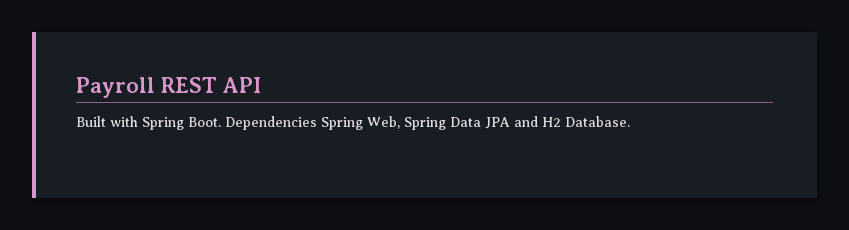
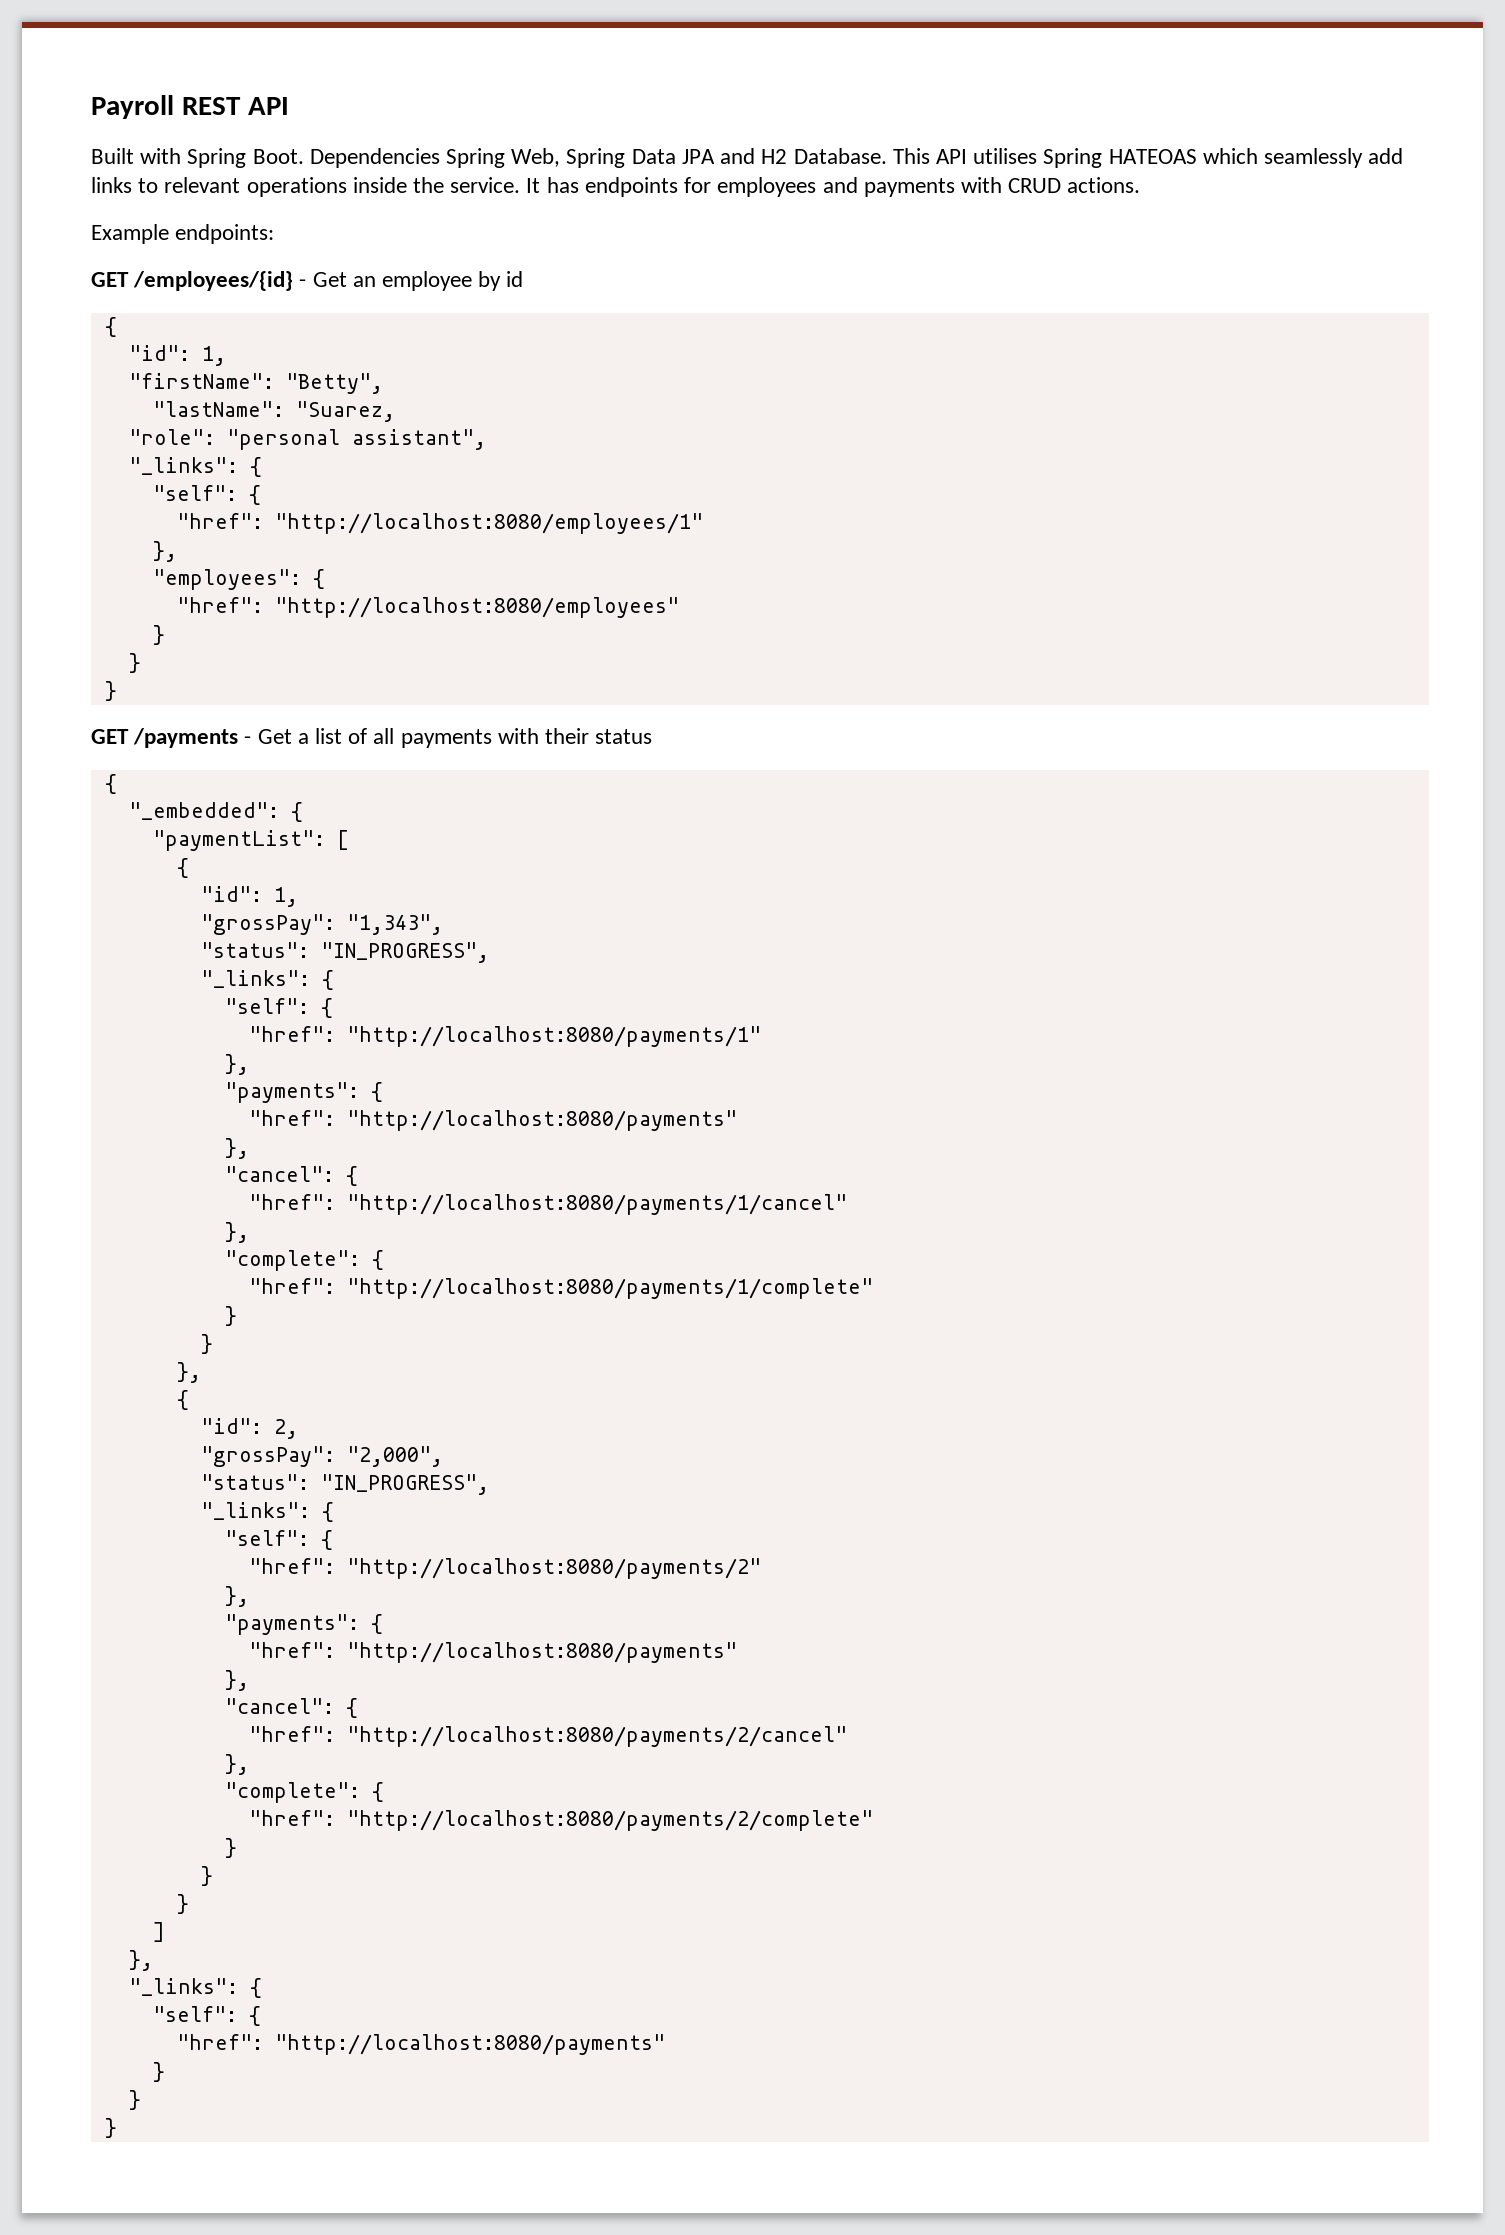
+ This API utilises Spring HATEOAS which seamlessly add links to relevant operations inside the service. It has endpoints for employees and payments with CRUD actions.
+ Example endpoints:
+ GET /employees/{id} - Get an employee by id
+ {
+ "id": 1,
+ "firstName": "Betty",
+ "lastName": "Suarez,
+ "role": "personal assistant",
+ "_links": {
+ "self": {
+ "href": "http://localhost:8080/employees/1"
+ },
+ "employees": {
+ "href": "http://localhost:8080/employees"
+ }
+ }
+ }
+ GET /payments - Get a list of all payments with their status
+ {
+ "_embedded": {
+ "paymentList": [
+ {
+ "id": 1,
+ "grossPay": "1,343",
+ "status": "IN_PROGRESS",
+ "_links": {
+ "self": {
+ "href": "http://localhost:8080/payments/1"
+ },
+ "payments": {
+ "href": "http://localhost:8080/payments"
+ },
+ "cancel": {
+ "href": "http://localhost:8080/payments/1/cancel"
+ },
+ "complete": {
+ "href": "http://localhost:8080/payments/1/complete"
+ }
+ }
+ },
+ {
+ "id": 2,
+ "grossPay": "2,000",
+ "status": "IN_PROGRESS",
+ "_links": {
+ "self": {
+ "href": "http://localhost:8080/payments/2"
+ },
+ "payments": {
+ "href": "http://localhost:8080/payments"
+ },
+ "cancel": {
+ "href": "http://localhost:8080/payments/2/cancel"
+ },
+ "complete": {
+ "href": "http://localhost:8080/payments/2/complete"
+ }
+ }
+ }
+ ]
+ },
+ "_links": {
+ "self": {
+ "href": "http://localhost:8080/payments"
+ }
+ }
+ }

